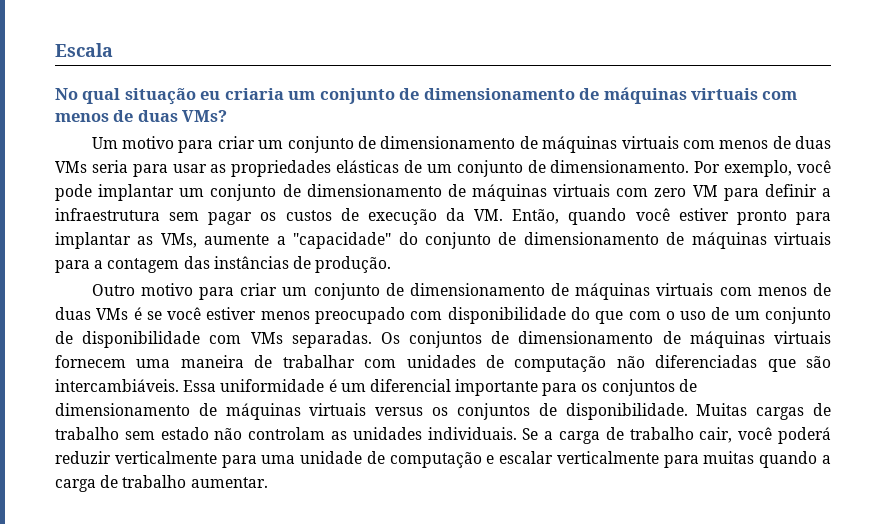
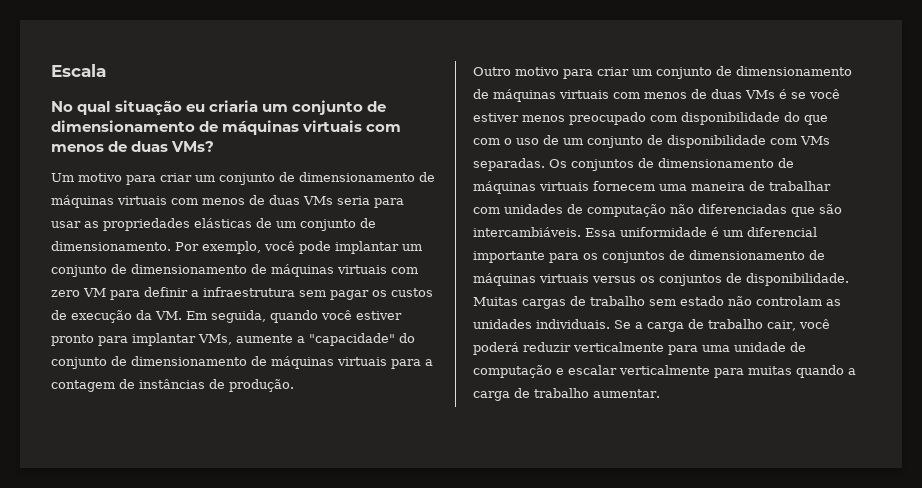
- Por exemplo, você pode implantar um conjunto de dimensionamento de máquinas virtuais com zero VM para definir a infraestrutura sem pagar os custos de execução da VM. Então, quando você estiver pronto para implantar as VMs, aumente a "capacidade" do conjunto de dimensionamento de máquinas virtuais para a contagem das instâncias de produção.
+ Por exemplo, você pode implantar um conjunto de dimensionamento de máquinas virtuais com zero VM para definir a infraestrutura sem pagar os custos de execução da VM. Em seguida, quando você estiver pronto para implantar VMs, aumente a "capacidade" do conjunto de dimensionamento de máquinas virtuais para a contagem de instâncias de produção.

